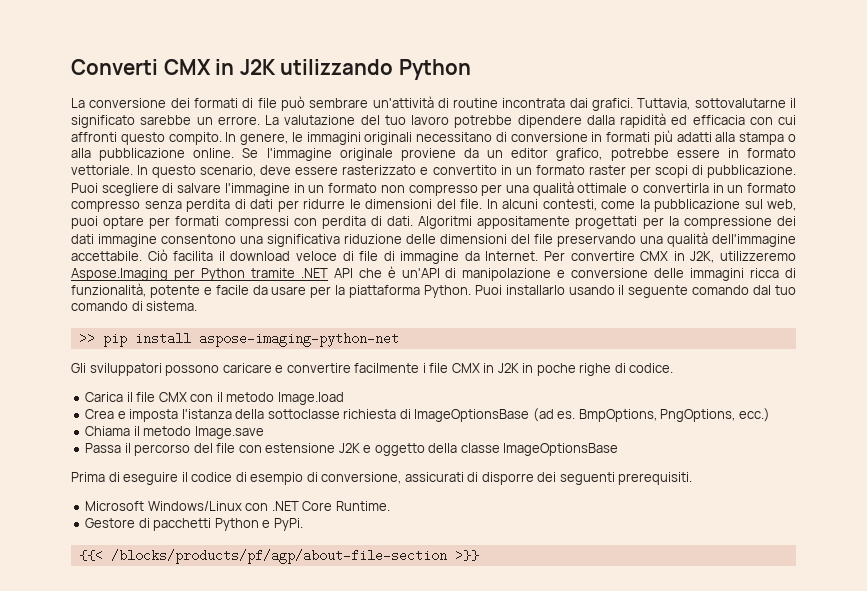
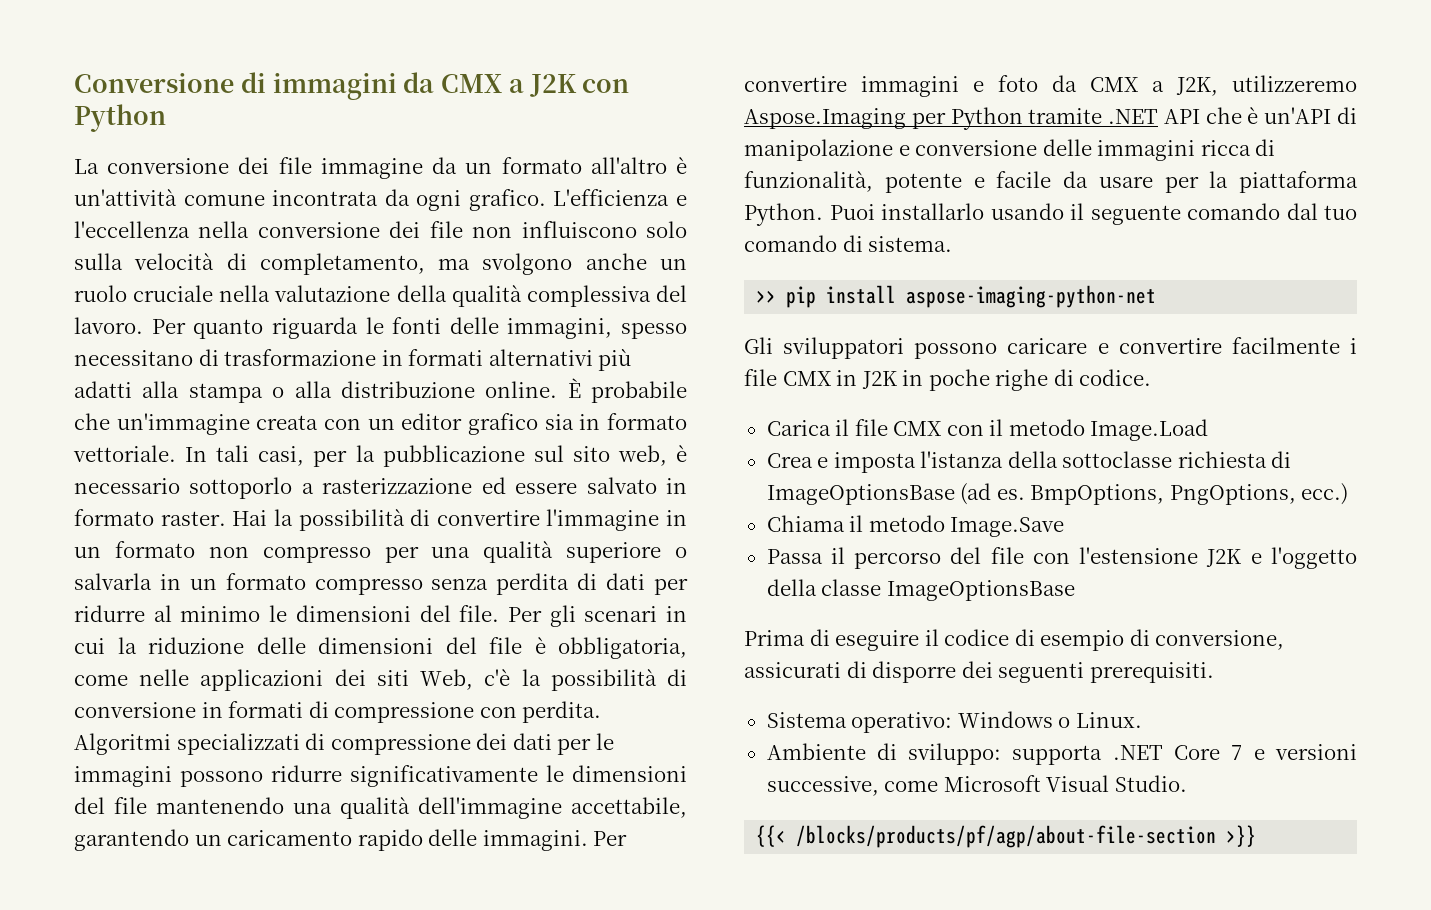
- Converti CMX in J2K utilizzando Python
- La conversione dei formati di file può sembrare un'attività di routine incontrata dai grafici. Tuttavia, sottovalutarne il significato sarebbe un errore. La valutazione del tuo lavoro potrebbe dipendere dalla rapidità ed efficacia con cui affronti questo compito. In genere, le immagini originali necessitano di conversione in formati più adatti alla stampa o alla pubblicazione online. Se l'immagine originale proviene da un editor grafico, potrebbe essere in formato vettoriale. In questo scenario, deve essere rasterizzato e convertito in un formato raster per scopi di pubblicazione. Puoi scegliere di salvare l'immagine in un formato non compresso per una qualità ottimale o convertirla in un formato compresso senza perdita di dati per ridurre le dimensioni del file.
+ Conversione di immagini da CMX a J2K con Python
+ La conversione dei file immagine da un formato all'altro è un'attività comune incontrata da ogni grafico. L'efficienza e l'eccellenza nella conversione dei file non influiscono solo sulla velocità di completamento, ma svolgono anche un ruolo cruciale nella valutazione della qualità complessiva del lavoro. Per quanto riguarda le fonti delle immagini, spesso necessitano di trasformazione in formati alternativi più adatti alla stampa o alla distribuzione online. È probabile che un'immagine creata con un editor grafico sia in formato vettoriale. In tali casi, per la pubblicazione sul sito web, è necessario sottoporlo a rasterizzazione ed essere salvato in formato raster. Hai la possibilità di convertire l'immagine in un formato non compresso per una qualità superiore o salvarla in un formato compresso senza perdita di dati per ridurre al minimo le dimensioni del file.
- In alcuni contesti, come la pubblicazione sul web, puoi optare per formati compressi con perdita di dati. Algoritmi appositamente progettati per la compressione dei dati immagine consentono una significativa riduzione delle dimensioni del file preservando una qualità dell'immagine accettabile. Ciò facilita il download veloce di file di immagine da Internet. Per convertire CMX in J2K, utilizzeremo Aspose.Imaging per Python tramite .NET API che è un'API di manipolazione e conversione delle immagini ricca di funzionalità, potente e facile da usare per la piattaforma Python.
+ Per gli scenari in cui la riduzione delle dimensioni del file è obbligatoria, come nelle applicazioni dei siti Web, c'è la possibilità di conversione in formati di compressione con perdita. Algoritmi specializzati di compressione dei dati per le immagini possono ridurre significativamente le dimensioni del file mantenendo una qualità dell'immagine accettabile, garantendo un caricamento rapido delle immagini. Per convertire immagini e foto da CMX a J2K, utilizzeremo Aspose.Imaging per Python tramite .NET API che è un'API di manipolazione e conversione delle immagini ricca di funzionalità, potente e facile da usare per la piattaforma Python.
- Carica il file CMX con il metodo Image.load
+ Carica il file CMX con il metodo Image.Load
- Chiama il metodo Image.save
+ Chiama il metodo Image.Save
- Passa il percorso del file con estensione J2K e oggetto della classe ImageOptionsBase
+ Passa il percorso del file con l'estensione J2K e l'oggetto della classe ImageOptionsBase
- Microsoft Windows/Linux con .NET Core Runtime.
- Gestore di pacchetti Python e PyPi.
+ Sistema operativo: Windows o Linux.
+ Ambiente di sviluppo: supporta .NET Core 7 e versioni successive, come Microsoft Visual Studio.

